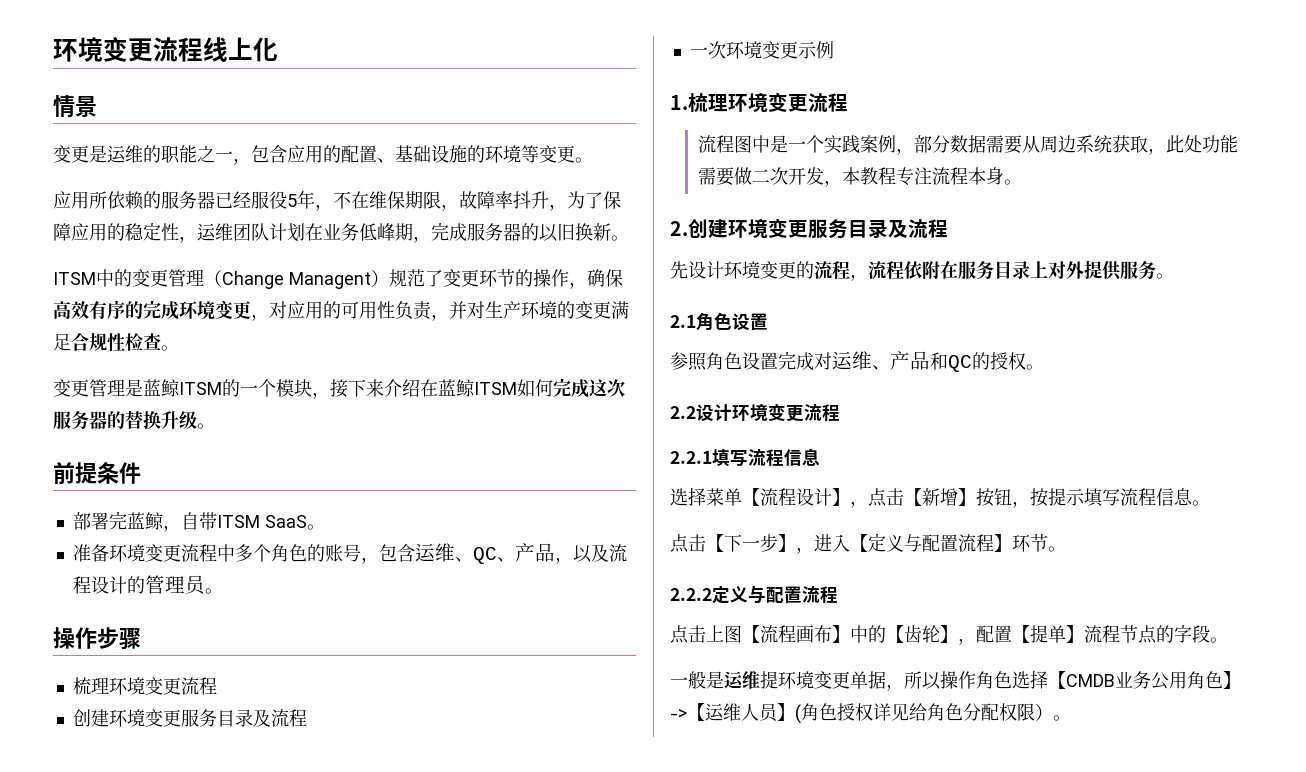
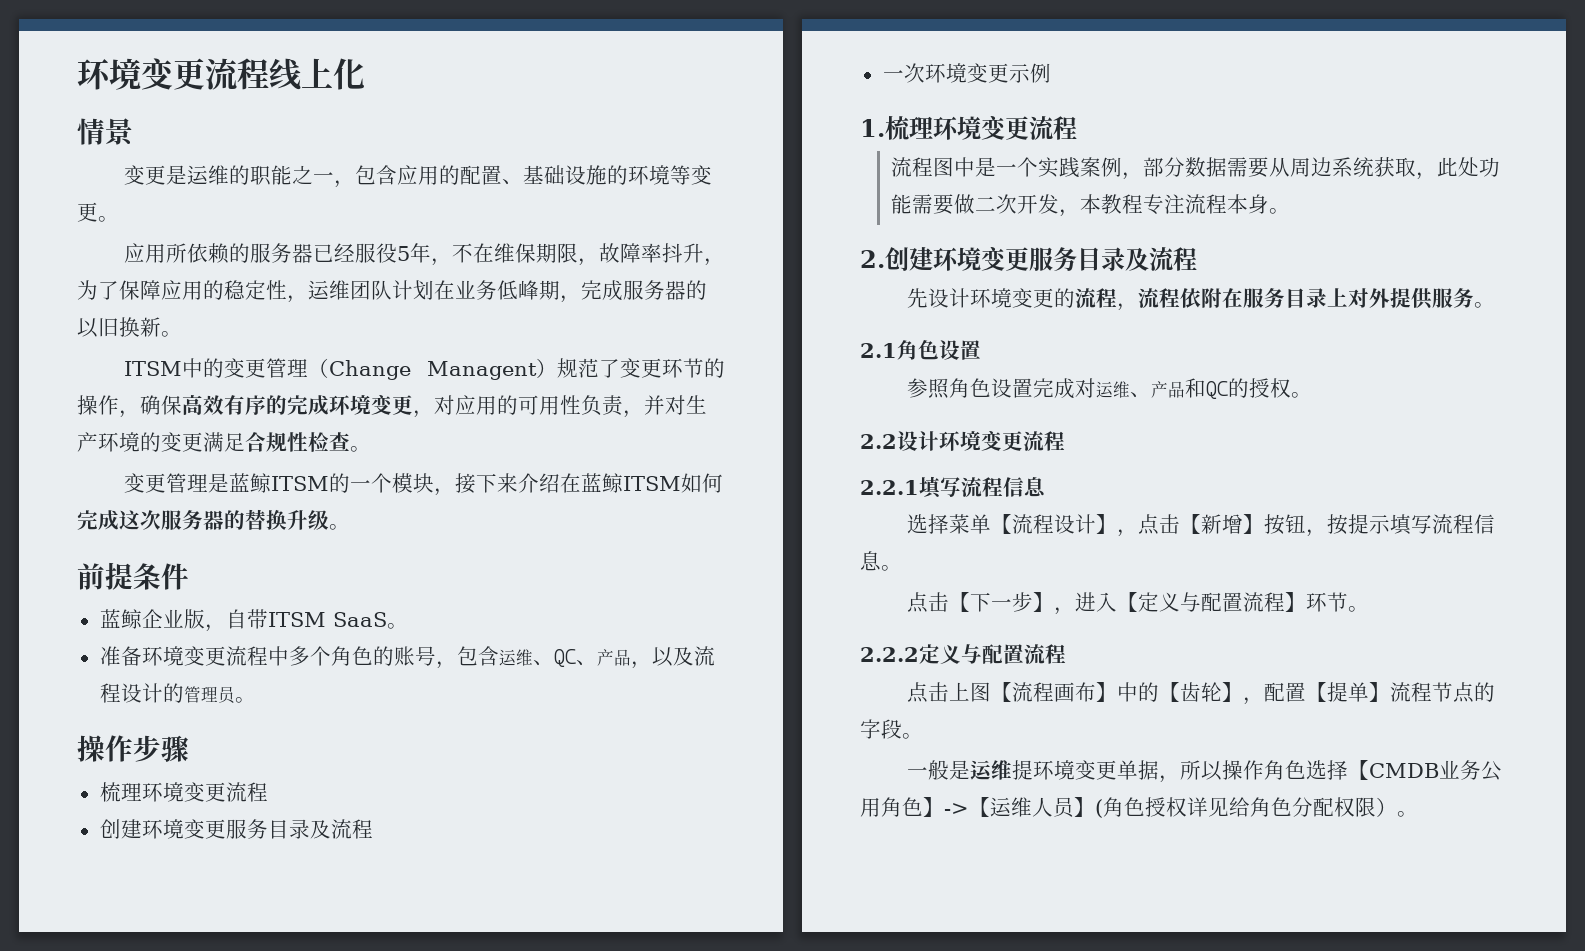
- 部署完蓝鲸，自带ITSM SaaS。
+ 蓝鲸企业版，自带ITSM SaaS。

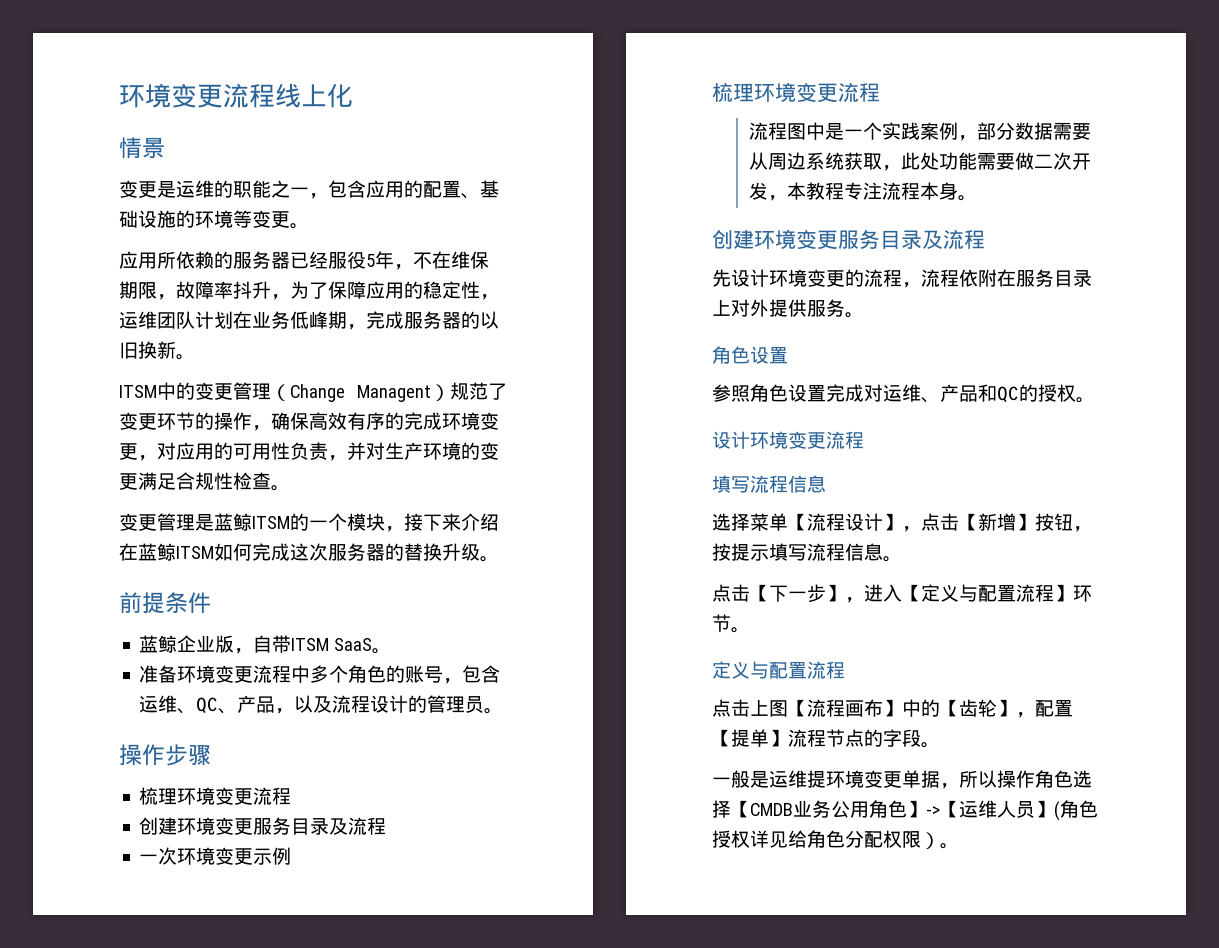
  一次环境变更示例
- 1.梳理环境变更流程
+ 梳理环境变更流程
  流程图中是一个实践案例，部分数据需要从周边系统获取，此处功能需要做二次开发，本教程专注流程本身。
- 2.创建环境变更服务目录及流程
+ 创建环境变更服务目录及流程
  先设计环境变更的流程，流程依附在服务目录上对外提供服务。
- 2.1角色设置
+ 角色设置
- 2.2设计环境变更流程
- 2.2.1填写流程信息
+ 设计环境变更流程
+ 填写流程信息
  点击【下一步】，进入【定义与配置流程】环节。
- 2.2.2定义与配置流程
+ 定义与配置流程

